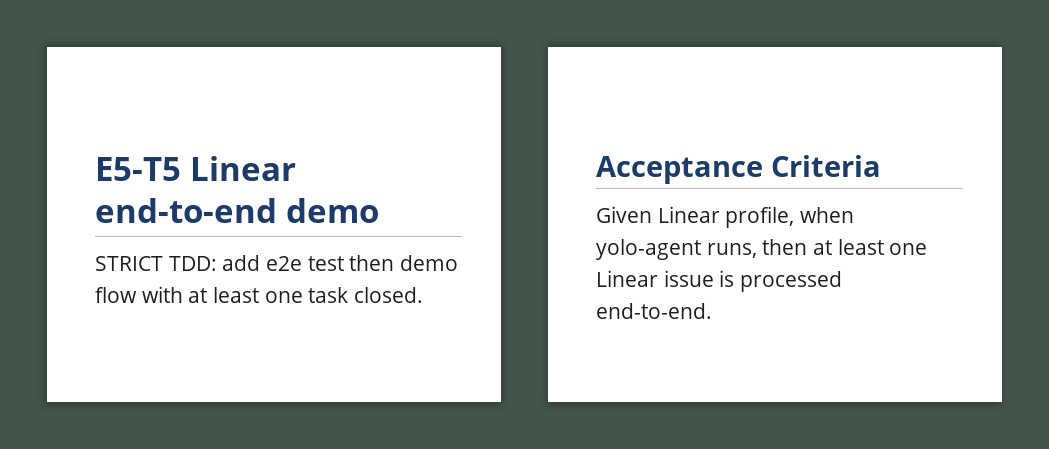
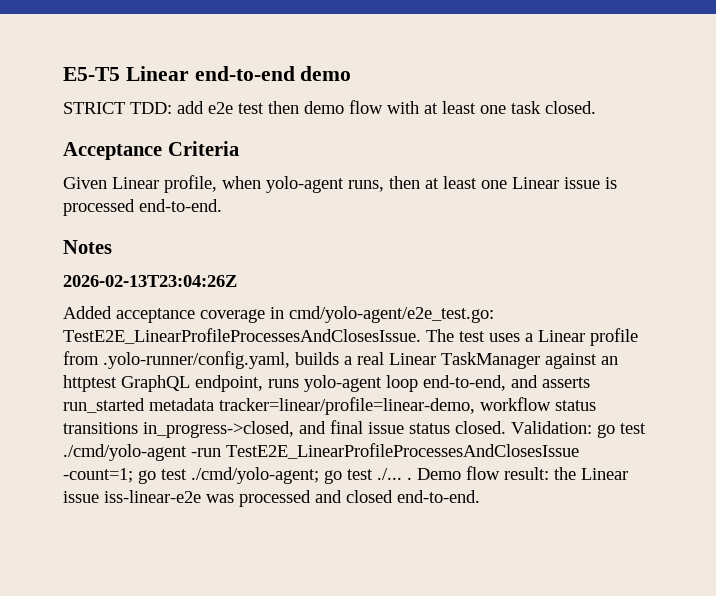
+ Notes
+ 2026-02-13T23:04:26Z
+ Added acceptance coverage in cmd/yolo-agent/e2e_test.go: TestE2E_LinearProfileProcessesAndClosesIssue. The test uses a Linear profile from .yolo-runner/config.yaml, builds a real Linear TaskManager against an httptest GraphQL endpoint, runs yolo-agent loop end-to-end, and asserts run_started metadata tracker=linear/profile=linear-demo, workflow status transitions in_progress->closed, and final issue status closed. Validation: go test ./cmd/yolo-agent -run TestE2E_LinearProfileProcessesAndClosesIssue -count=1; go test ./cmd/yolo-agent; go test ./... . Demo flow result: the Linear issue iss-linear-e2e was processed and closed end-to-end.

